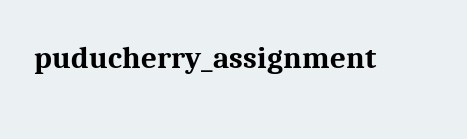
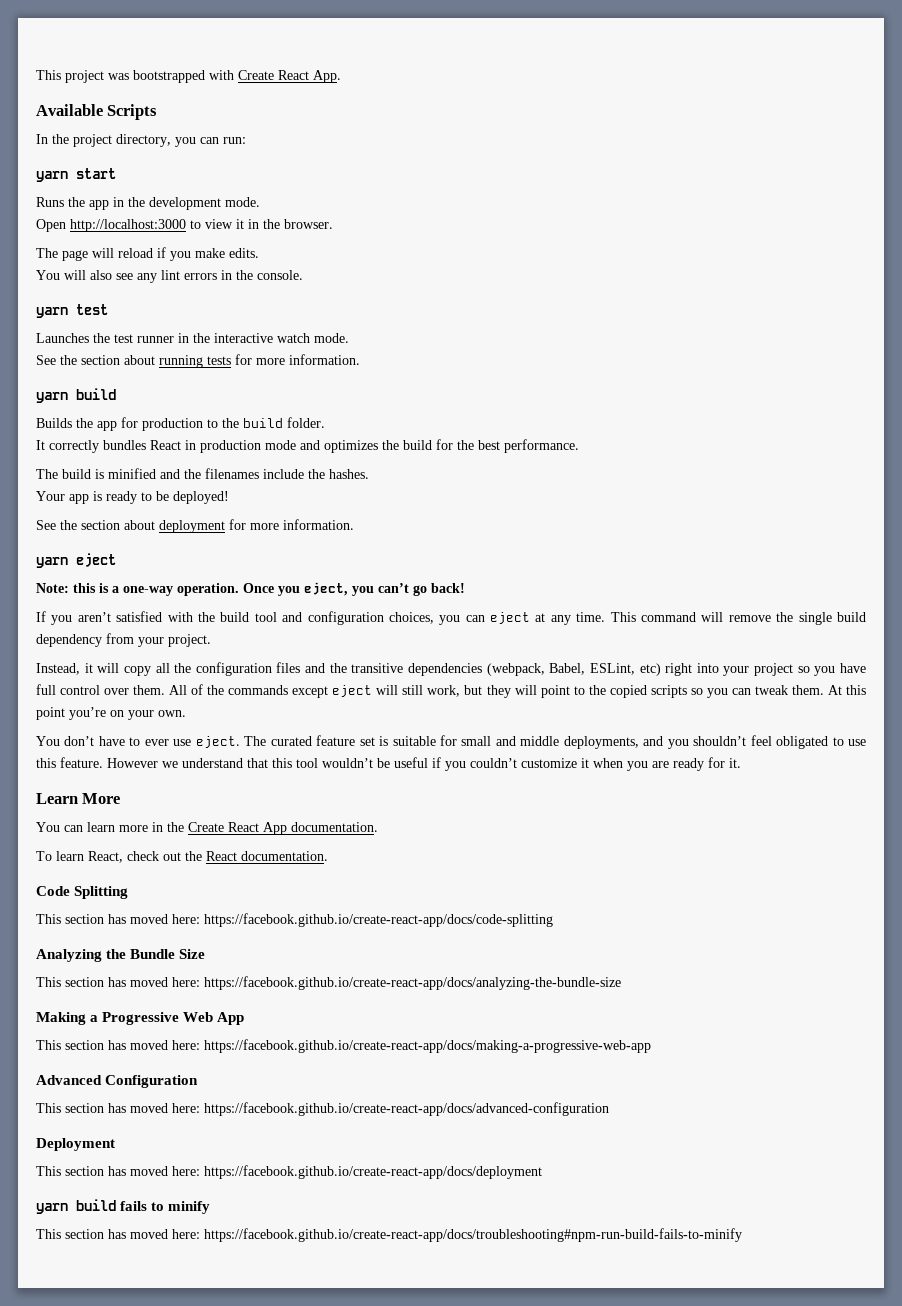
- puducherry_assignment
+ This project was bootstrapped with Create React App.
+ Available Scripts
+ In the project directory, you can run:
+ yarn start
+ Runs the app in the development mode.
+ Open http://localhost:3000 to view it in the browser.
+ The page will reload if you make edits.
+ You will also see any lint errors in the console.
+ yarn test
+ Launches the test runner in the interactive watch mode.
+ See the section about running tests for more information.
+ yarn build
+ Builds the app for production to the build folder.
+ It correctly bundles React in production mode and optimizes the build for the best performance.
+ The build is minified and the filenames include the hashes.
+ Your app is ready to be deployed!
+ See the section about deployment for more information.
+ yarn eject
+ Note: this is a one-way operation. Once you eject, you can’t go back!
+ If you aren’t satisfied with the build tool and configuration choices, you can eject at any time. This command will remove the single build dependency from your project.
+ Instead, it will copy all the configuration files and the transitive dependencies (webpack, Babel, ESLint, etc) right into your project so you have full control over them. All of the commands except eject will still work, but they will point to the copied scripts so you can tweak them. At this point you’re on your own.
+ You don’t have to ever use eject. The curated feature set is suitable for small and middle deployments, and you shouldn’t feel obligated to use this feature. However we understand that this tool wouldn’t be useful if you couldn’t customize it when you are ready for it.
+ Learn More
+ You can learn more in the Create React App documentation.
+ To learn React, check out the React documentation.
+ Code Splitting
+ This section has moved here: https://facebook.github.io/create-react-app/docs/code-splitting
+ Analyzing the Bundle Size
+ This section has moved here: https://facebook.github.io/create-react-app/docs/analyzing-the-bundle-size
+ Making a Progressive Web App
+ This section has moved here: https://facebook.github.io/create-react-app/docs/making-a-progressive-web-app
+ Advanced Configuration
+ This section has moved here: https://facebook.github.io/create-react-app/docs/advanced-configuration
+ Deployment
+ This section has moved here: https://facebook.github.io/create-react-app/docs/deployment
+ yarn build fails to minify
+ This section has moved here: https://facebook.github.io/create-react-app/docs/troubleshooting#npm-run-build-fails-to-minify

